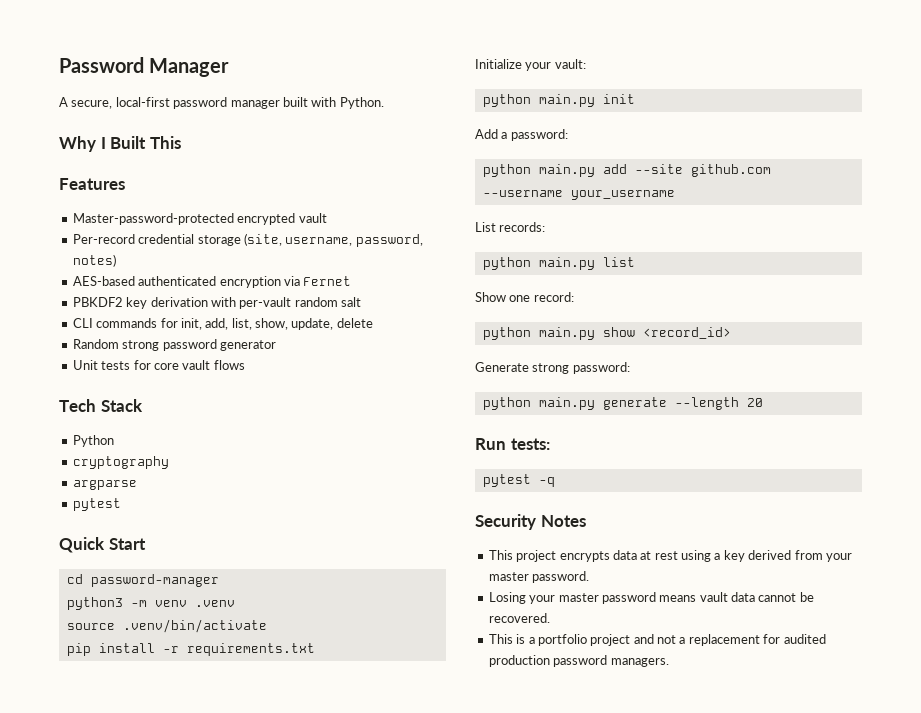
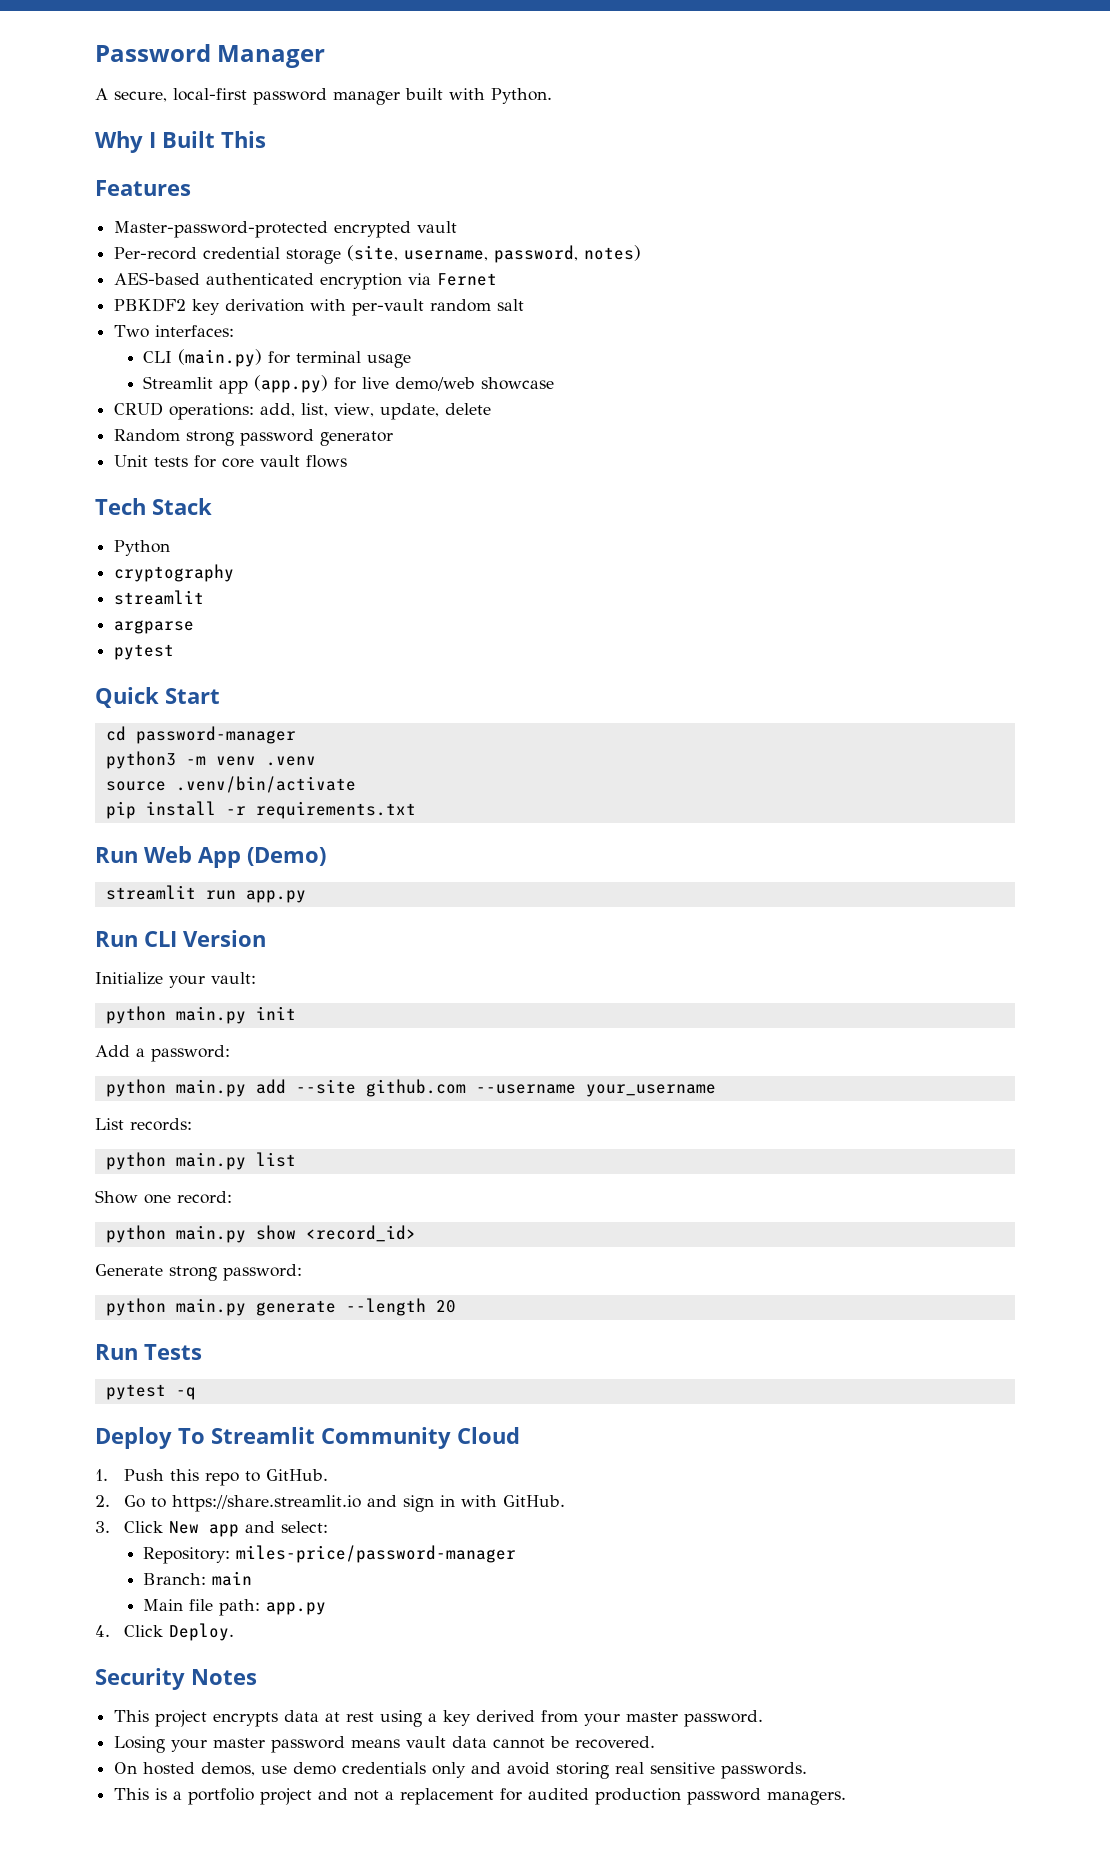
- CLI commands for init, add, list, show, update, delete
+ Two interfaces:
+ CLI (main.py) for terminal usage
+ Streamlit app (app.py) for live demo/web showcase
+ CRUD operations: add, list, view, update, delete
  cryptography
+ streamlit
+ Run Web App (Demo)
+ streamlit run app.py
+ Run CLI Version
- Run tests:
+ Run Tests
+ Deploy To Streamlit Community Cloud
+ 1. Push this repo to GitHub.
+ 2. Go to https://share.streamlit.io and sign in with GitHub.
+ 3. Click New app and select:
+ Repository: miles-price/password-manager
+ Branch: main
+ Main file path: app.py
+ 4. Click Deploy.
+ On hosted demos, use demo credentials only and avoid storing real sensitive passwords.

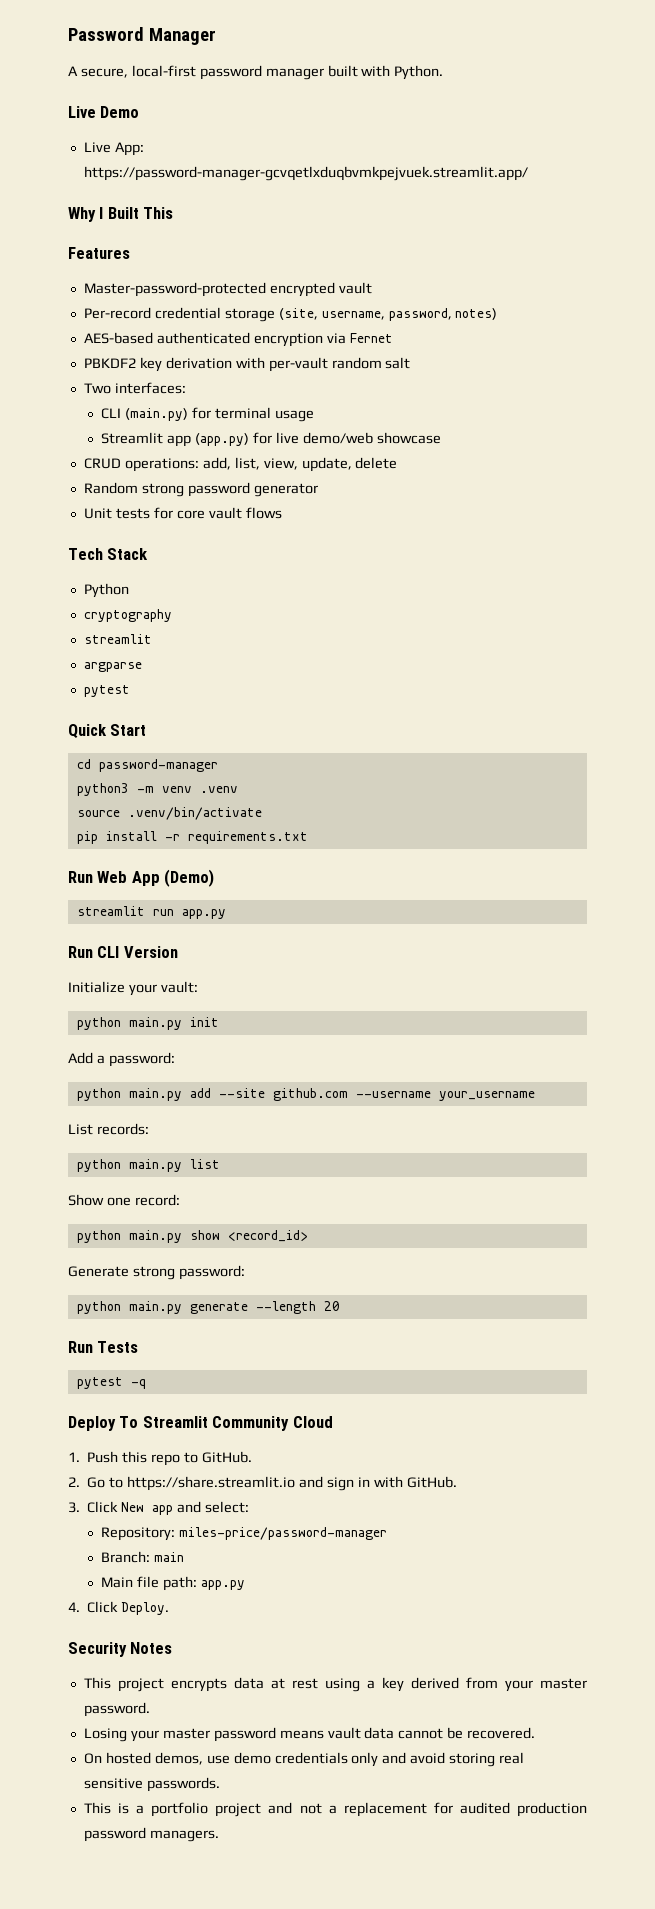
+ Live Demo
+ Live App: https://password-manager-gcvqetlxduqbvmkpejvuek.streamlit.app/

